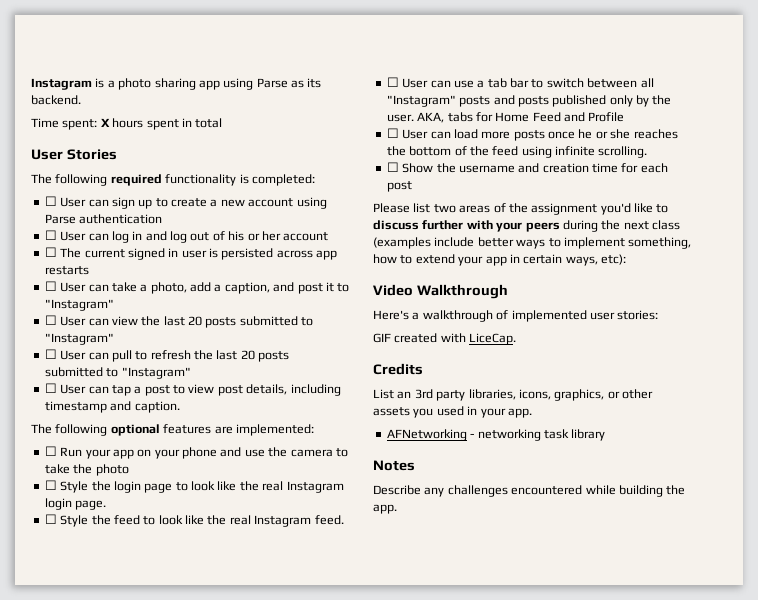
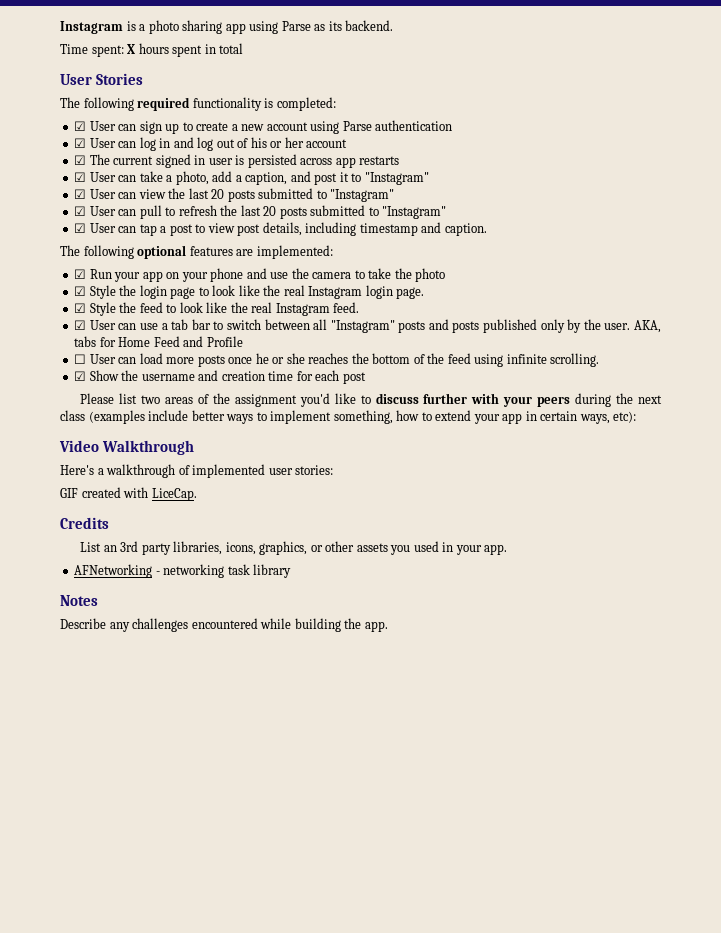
- ☐ User can sign up to create a new account using Parse authentication
+ ☑ User can sign up to create a new account using Parse authentication
- ☐ User can log in and log out of his or her account
+ ☑ User can log in and log out of his or her account
- ☐ The current signed in user is persisted across app restarts
+ ☑ The current signed in user is persisted across app restarts
- ☐ User can take a photo, add a caption, and post it to "Instagram"
+ ☑ User can take a photo, add a caption, and post it to "Instagram"
- ☐ User can view the last 20 posts submitted to "Instagram"
+ ☑ User can view the last 20 posts submitted to "Instagram"
- ☐ User can pull to refresh the last 20 posts submitted to "Instagram"
+ ☑ User can pull to refresh the last 20 posts submitted to "Instagram"
- ☐ User can tap a post to view post details, including timestamp and caption.
+ ☑ User can tap a post to view post details, including timestamp and caption.
- ☐ Run your app on your phone and use the camera to take the photo
+ ☑ Run your app on your phone and use the camera to take the photo
- ☐ Style the login page to look like the real Instagram login page.
+ ☑ Style the login page to look like the real Instagram login page.
- ☐ Style the feed to look like the real Instagram feed.
+ ☑ Style the feed to look like the real Instagram feed.
- ☐ User can use a tab bar to switch between all "Instagram" posts and posts published only by the user.
+ ☑ User can use a tab bar to switch between all "Instagram" posts and posts published only by the user.
- ☐ Show the username and creation time for each post
+ ☑ Show the username and creation time for each post

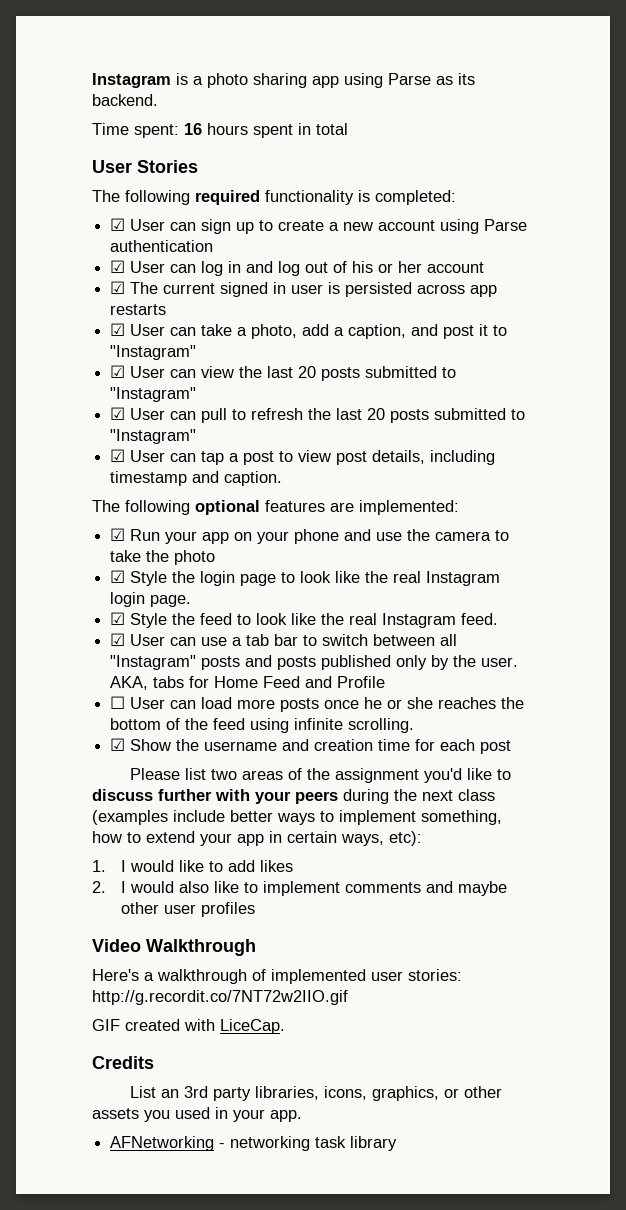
- Time spent: X hours spent in total
+ Time spent: 16 hours spent in total
+ 1. I would like to add likes
+ 2. I would also like to implement comments and maybe other user profiles
- Here's a walkthrough of implemented user stories:
+ Here's a walkthrough of implemented user stories: http://g.recordit.co/7NT72w2IIO.gif
- Notes
- Describe any challenges encountered while building the app.

